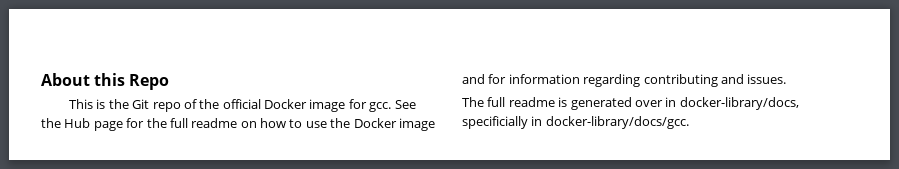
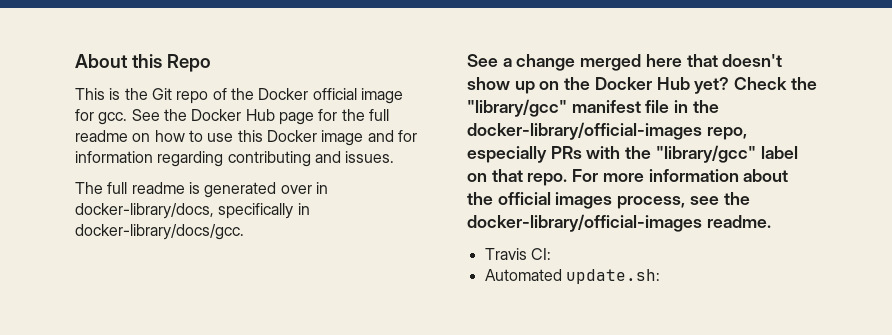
- This is the Git repo of the official Docker image for gcc.
+ This is the Git repo of the Docker official image for gcc.
- See the Hub page for the full readme on how to use the Docker image and for information regarding contributing and issues.
+ See the Docker Hub page for the full readme on how to use this Docker image and for information regarding contributing and issues.
- The full readme is generated over in docker-library/docs, specificially in docker-library/docs/gcc.
+ The full readme is generated over in docker-library/docs, specifically in docker-library/docs/gcc.
+ See a change merged here that doesn't show up on the Docker Hub yet? Check the "library/gcc" manifest file in the docker-library/official-images repo, especially PRs with the "library/gcc" label on that repo. For more information about the official images process, see the docker-library/official-images readme.
+ Travis CI:
+ Automated update.sh:

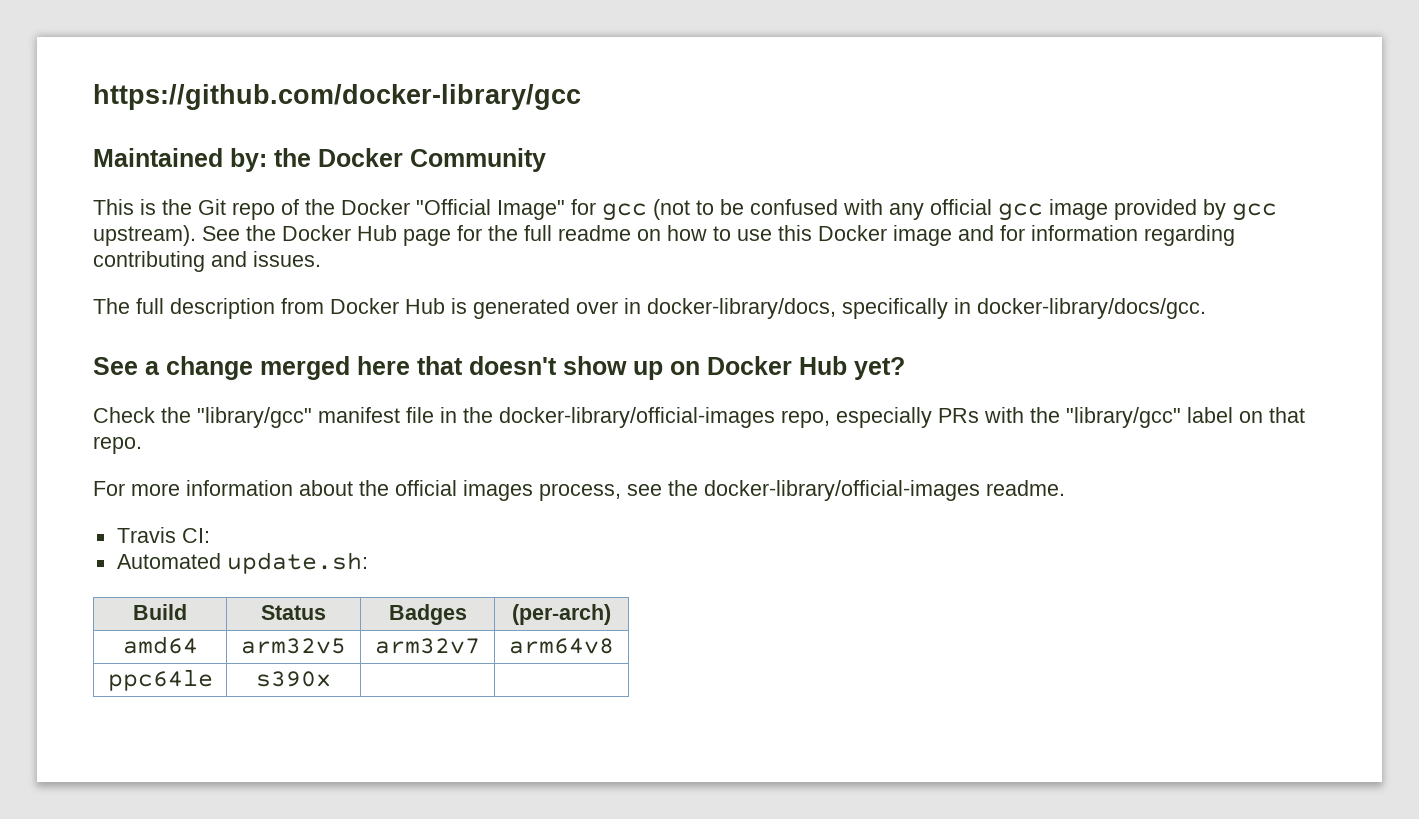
- About this Repo
+ https://github.com/docker-library/gcc
+ Maintained by: the Docker Community
- This is the Git repo of the Docker official image for gcc.
+ This is the Git repo of the Docker "Official Image" for gcc (not to be confused with any official gcc image provided by gcc upstream).
- The full readme is generated over in docker-library/docs, specifically in docker-library/docs/gcc.
+ The full description from Docker Hub is generated over in docker-library/docs, specifically in docker-library/docs/gcc.
- See a change merged here that doesn't show up on the Docker Hub yet? Check the "library/gcc" manifest file in the docker-library/official-images repo, especially PRs with the "library/gcc" label on that repo. For more information about the official images process, see the docker-library/official-images readme.
+ See a change merged here that doesn't show up on Docker Hub yet?
+ Check the "library/gcc" manifest file in the docker-library/official-images repo, especially PRs with the "library/gcc" label on that repo.
+ For more information about the official images process, see the docker-library/official-images readme.
+ Build | Status | Badges | (per-arch)
+ amd64 | arm32v5 | arm32v7 | arm64v8
+ ppc64le | s390x | |

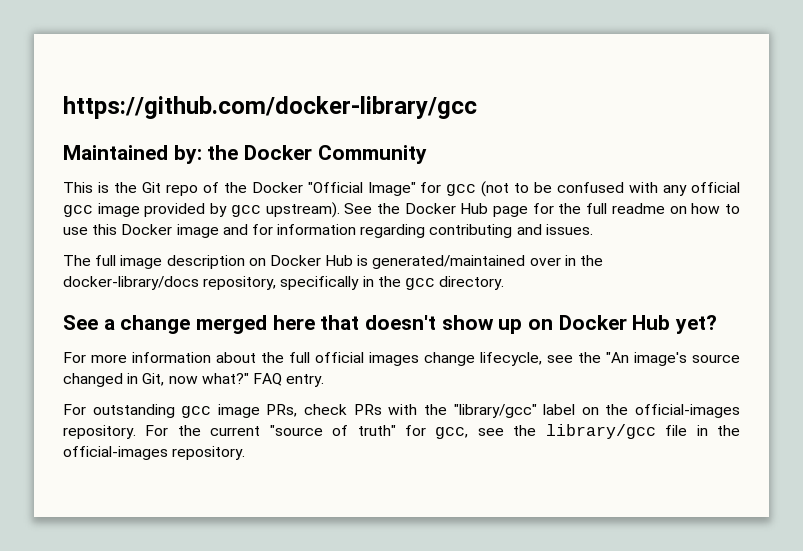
- The full description from Docker Hub is generated over in docker-library/docs, specifically in docker-library/docs/gcc.
+ The full image description on Docker Hub is generated/maintained over in the docker-library/docs repository, specifically in the gcc directory.
- Check the "library/gcc" manifest file in the docker-library/official-images repo, especially PRs with the "library/gcc" label on that repo.
- For more information about the official images process, see the docker-library/official-images readme.
- Travis CI:
- Automated update.sh:
- Build | Status | Badges | (per-arch)
- amd64 | arm32v5 | arm32v7 | arm64v8
- ppc64le | s390x | |
+ For more information about the full official images change lifecycle, see the "An image's source changed in Git, now what?" FAQ entry.
+ For outstanding gcc image PRs, check PRs with the "library/gcc" label on the official-images repository. For the current "source of truth" for gcc, see the library/gcc file in the official-images repository.

